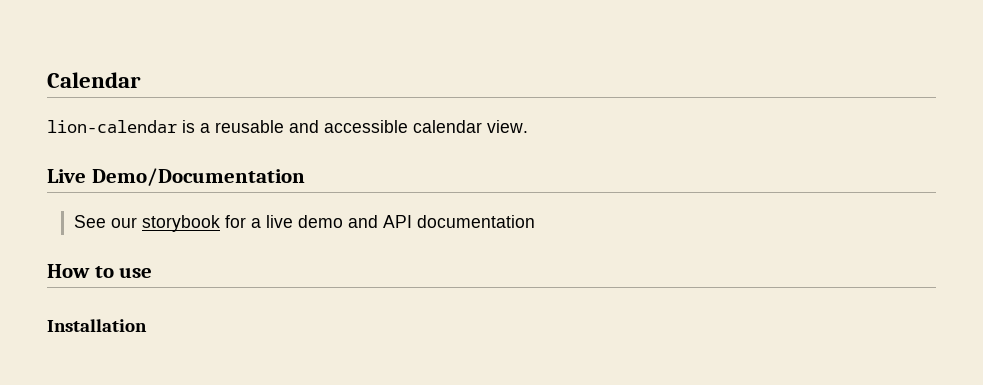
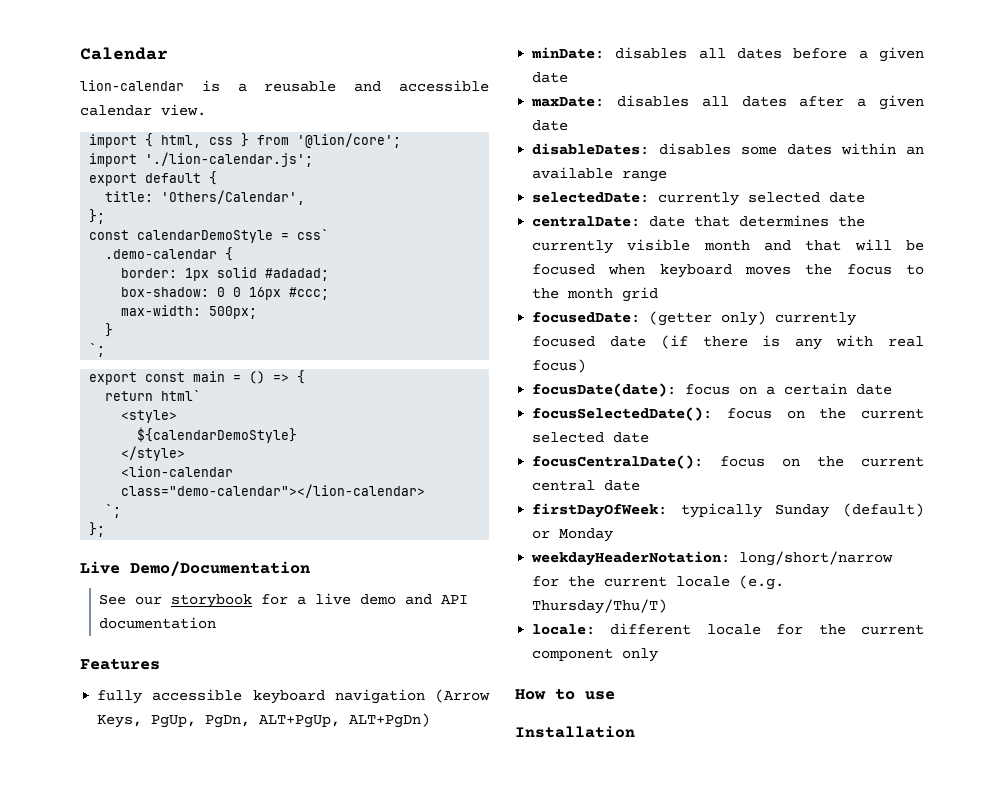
+ import { html, css } from '@lion/core';
+ import './lion-calendar.js';
+ export default {
+ title: 'Others/Calendar',
+ };
+ const calendarDemoStyle = css`
+ .demo-calendar {
+ border: 1px solid #adadad;
+ box-shadow: 0 0 16px #ccc;
+ max-width: 500px;
+ }
+ `;
+ export const main = () => {
+ return html`
+ <style>
+ ${calendarDemoStyle}
+ </style>
+ <lion-calendar class="demo-calendar"></lion-calendar>
+ `;
+ };
+ Features
+ fully accessible keyboard navigation (Arrow Keys, PgUp, PgDn, ALT+PgUp, ALT+PgDn)
+ minDate: disables all dates before a given date
+ maxDate: disables all dates after a given date
+ disableDates: disables some dates within an available range
+ selectedDate: currently selected date
+ centralDate: date that determines the currently visible month and that will be focused when keyboard moves the focus to the month grid
+ focusedDate: (getter only) currently focused date (if there is any with real focus)
+ focusDate(date): focus on a certain date
+ focusSelectedDate(): focus on the current selected date
+ focusCentralDate(): focus on the current central date
+ firstDayOfWeek: typically Sunday (default) or Monday
+ weekdayHeaderNotation: long/short/narrow for the current locale (e.g. Thursday/Thu/T)
+ locale: different locale for the current component only

